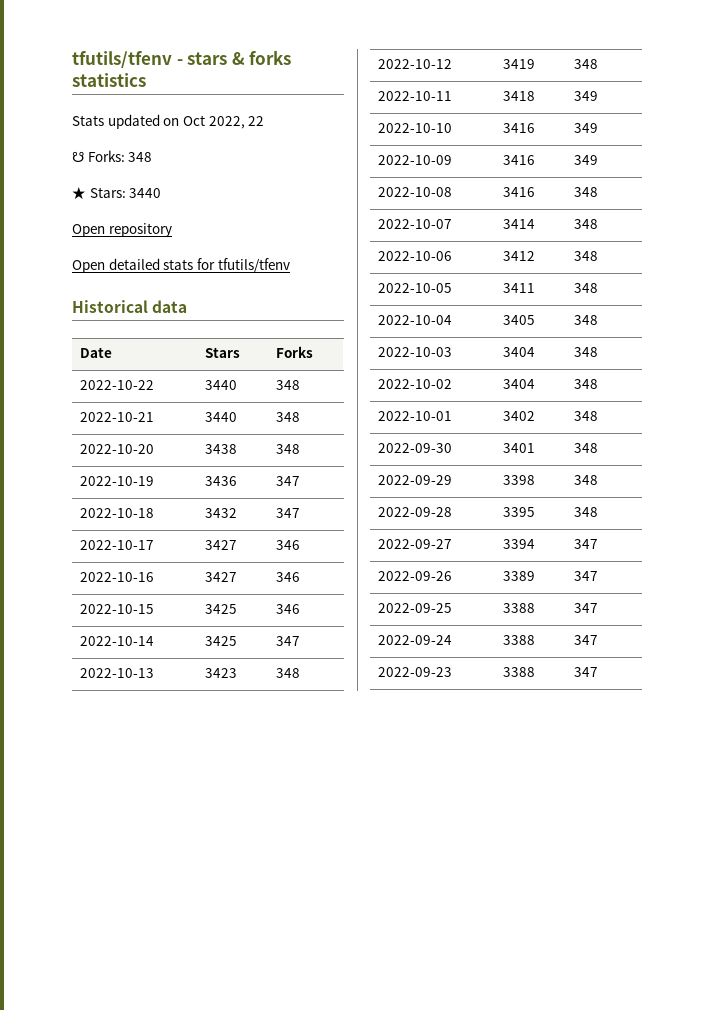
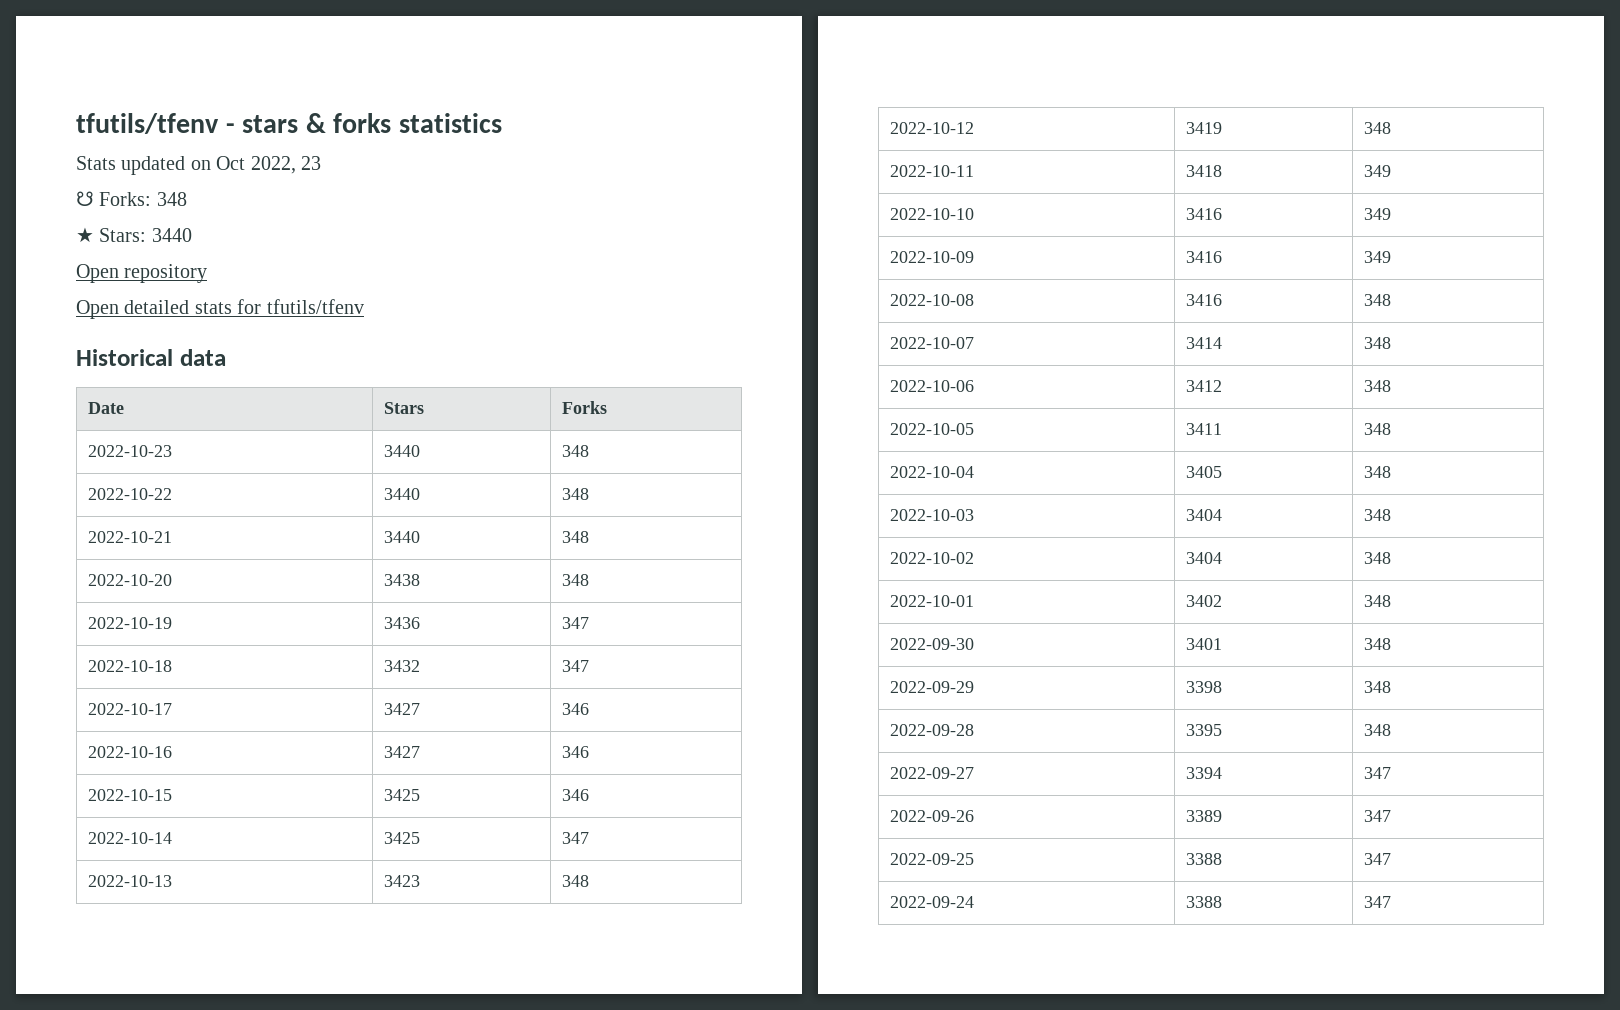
- Stats updated on Oct 2022, 22
+ Stats updated on Oct 2022, 23
+ 2022-10-23 | 3440 | 348
- 2022-09-23 | 3388 | 347

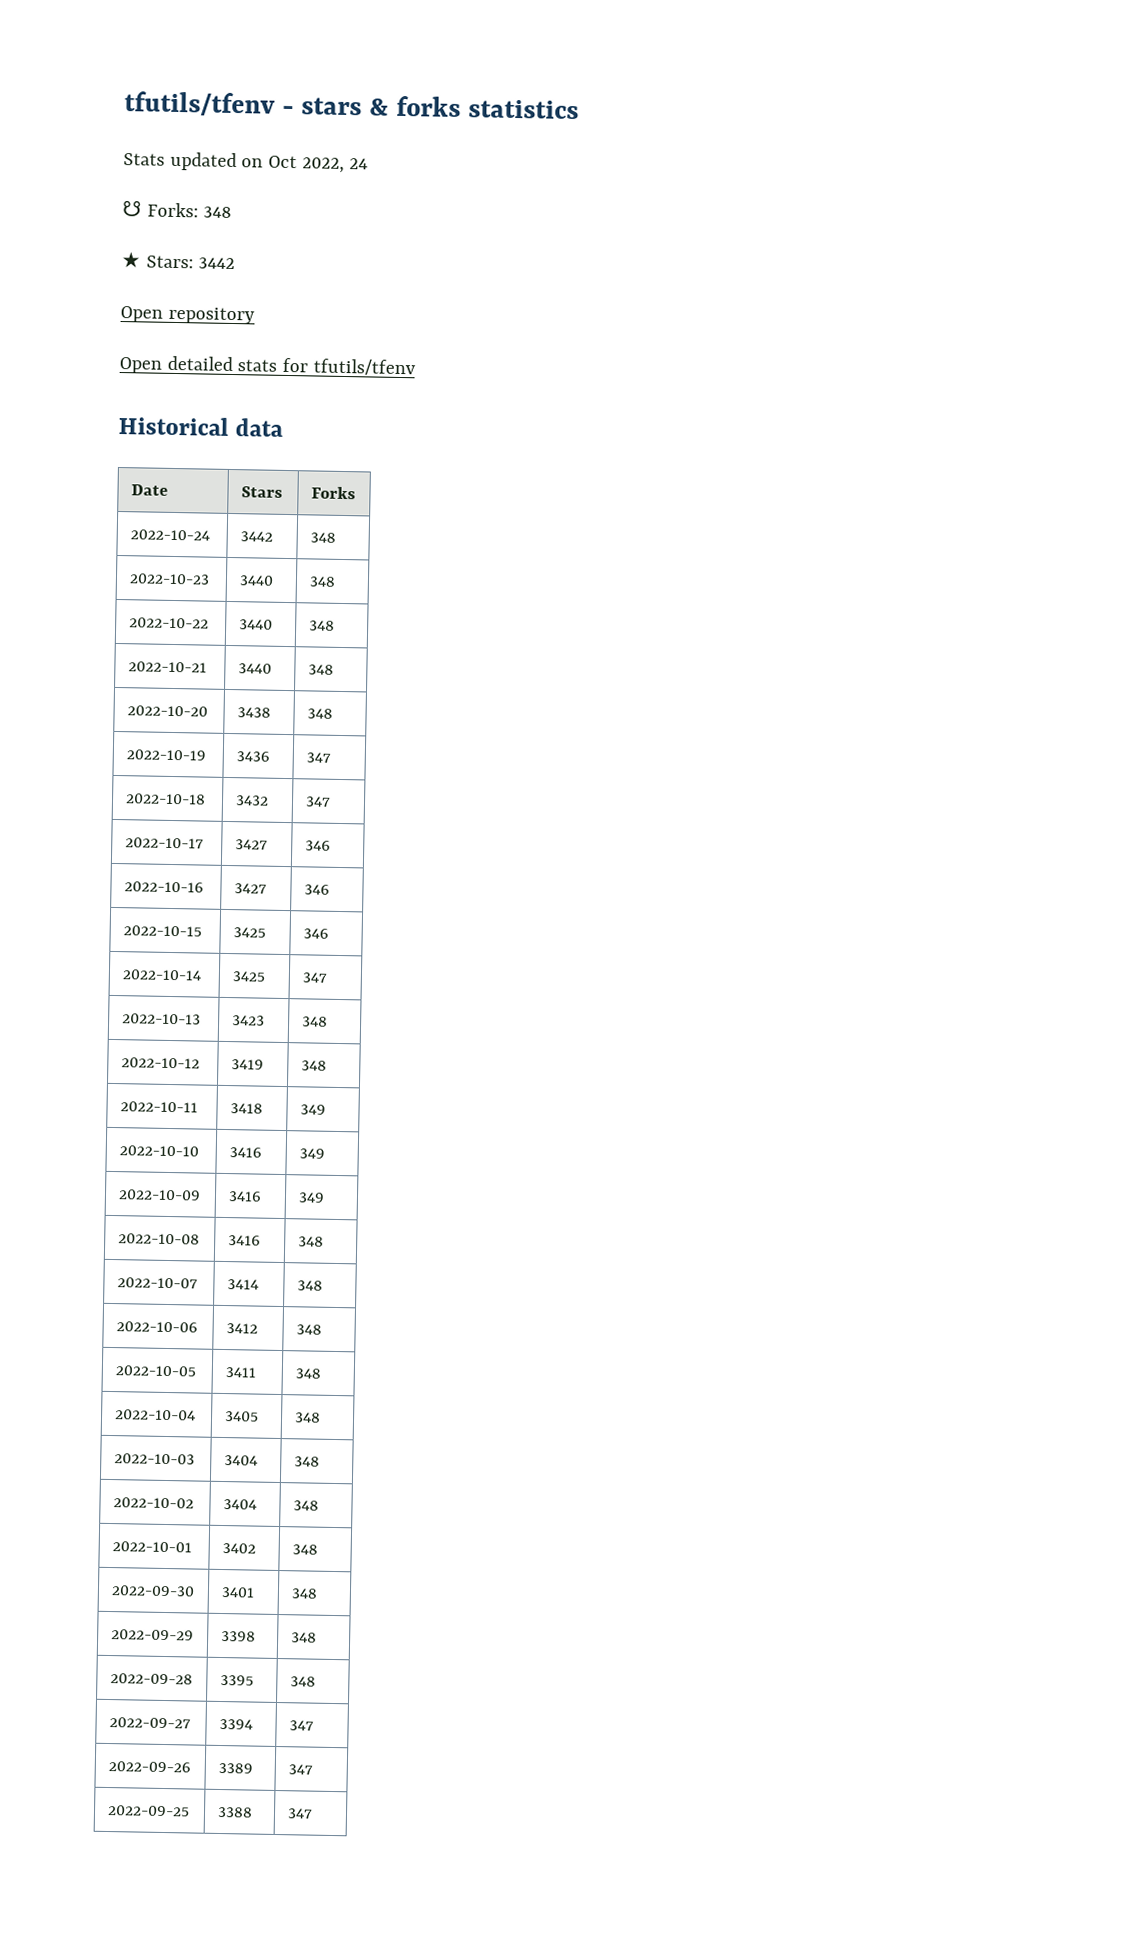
- Stats updated on Oct 2022, 23
+ Stats updated on Oct 2022, 24
- ★ Stars: 3440
+ ★ Stars: 3442
+ 2022-10-24 | 3442 | 348
- 2022-09-24 | 3388 | 347

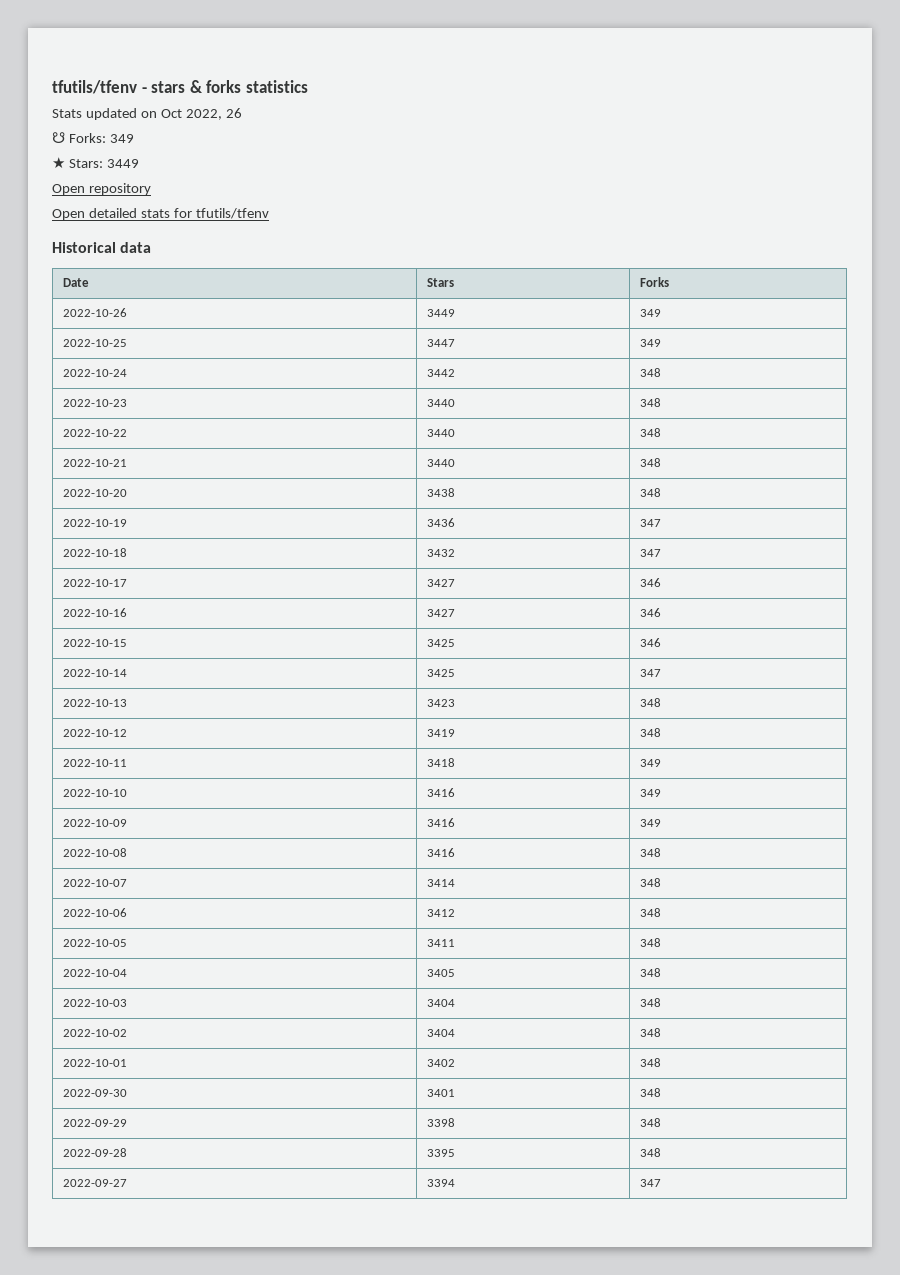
- Stats updated on Oct 2022, 24
+ Stats updated on Oct 2022, 26
- ☋ Forks: 348
+ ☋ Forks: 349
- ★ Stars: 3442
+ ★ Stars: 3449
+ 2022-10-26 | 3449 | 349
+ 2022-10-25 | 3447 | 349
- 2022-09-26 | 3389 | 347
- 2022-09-25 | 3388 | 347

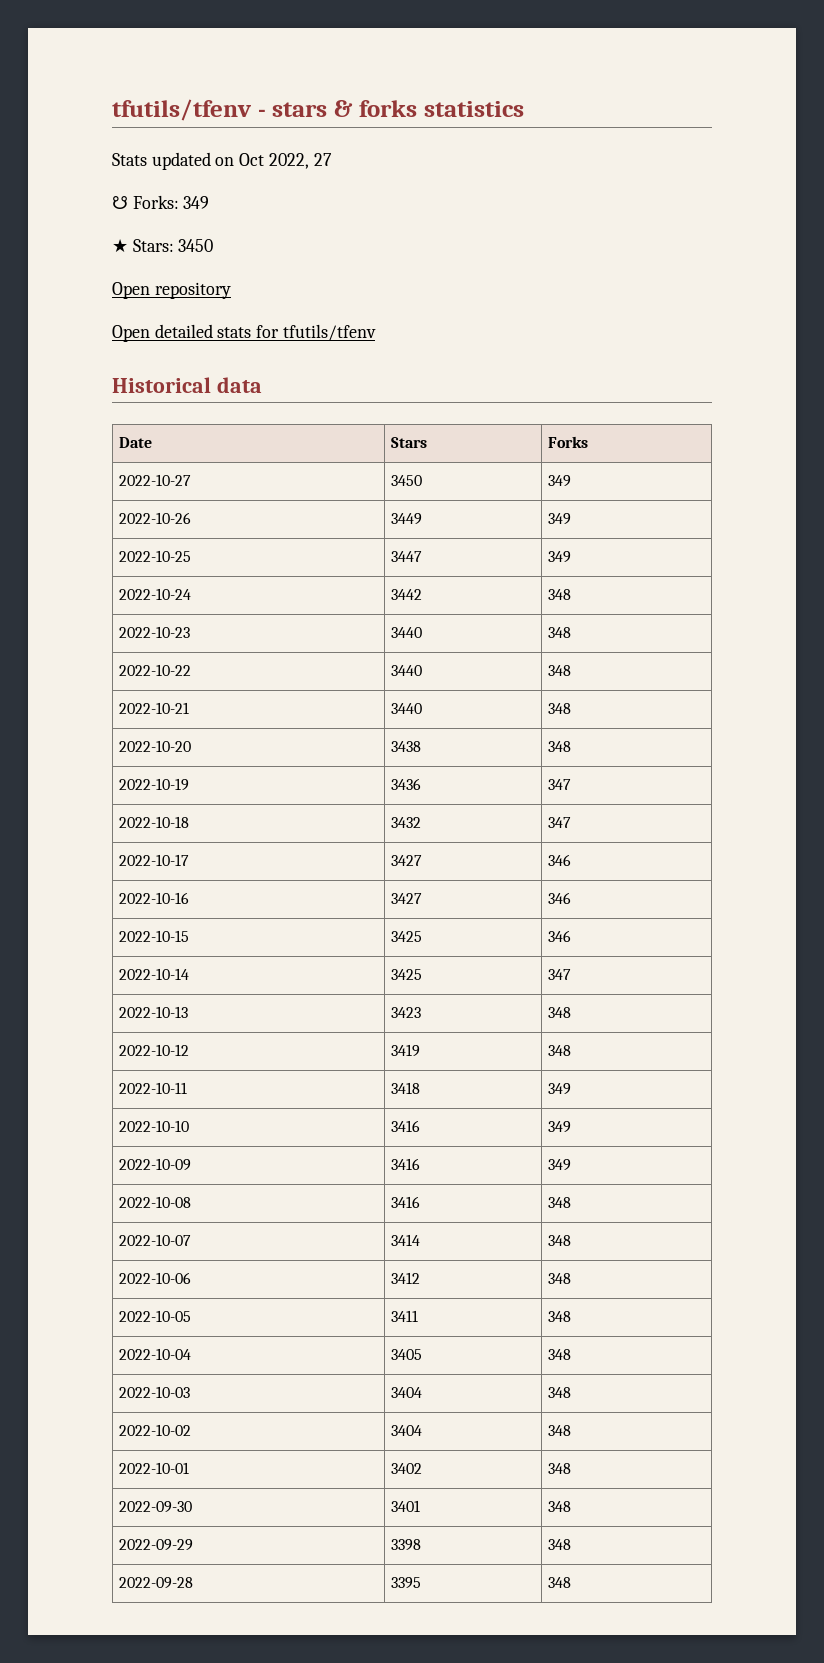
- Stats updated on Oct 2022, 26
+ Stats updated on Oct 2022, 27
- ★ Stars: 3449
+ ★ Stars: 3450
+ 2022-10-27 | 3450 | 349
- 2022-09-27 | 3394 | 347

